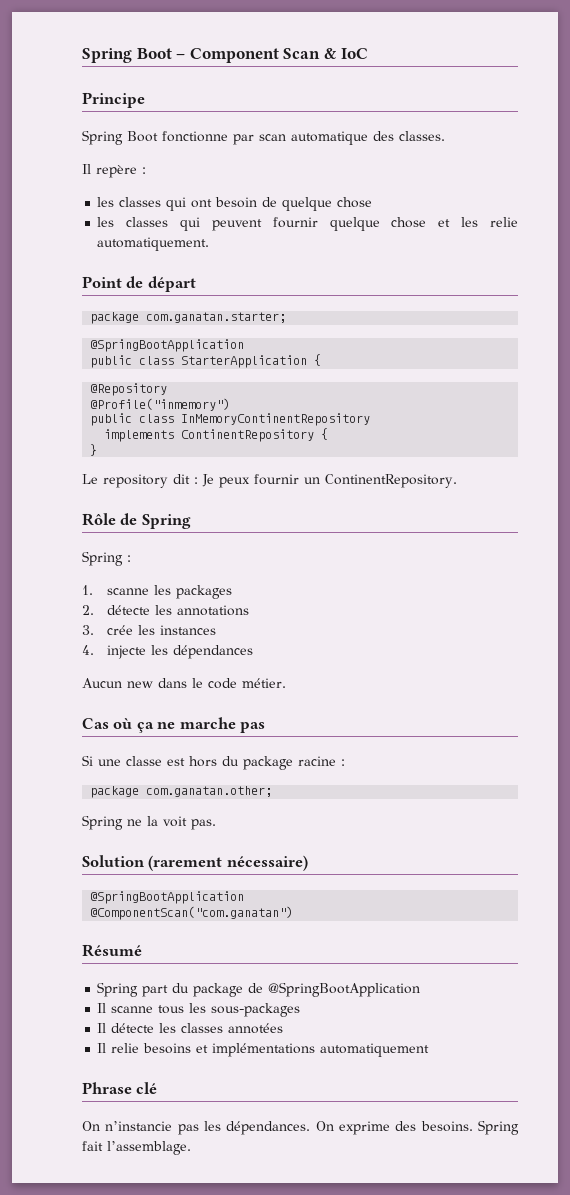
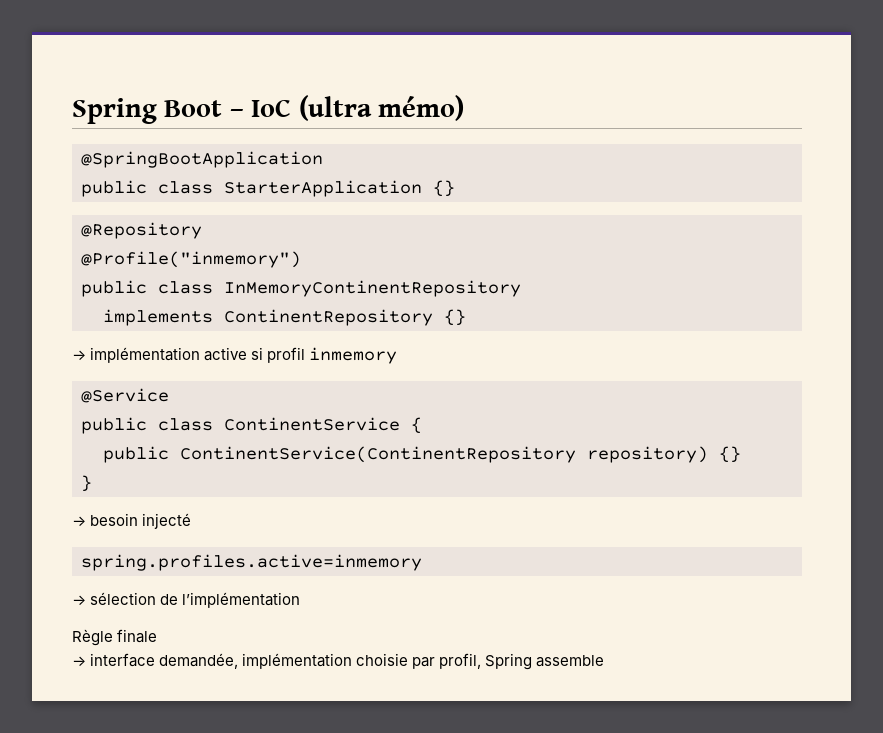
- Spring Boot – Component Scan & IoC
- Principe
- Spring Boot fonctionne par scan automatique des classes.
- Il repère :
- les classes qui ont besoin de quelque chose
- les classes qui peuvent fournir quelque chose et les relie automatiquement.
- Point de départ
- package com.ganatan.starter;
+ Spring Boot – IoC (ultra mémo)
- public class StarterApplication {
+ public class StarterApplication {}
- implements ContinentRepository {
+ implements ContinentRepository {}
+ → implémentation active si profil inmemory
+ @Service
+ public class ContinentService {
+ public ContinentService(ContinentRepository repository) {}
  }
- Le repository dit : Je peux fournir un ContinentRepository.
- Rôle de Spring
- Spring :
- 1. scanne les packages
- 2. détecte les annotations
- 3. crée les instances
- 4. injecte les dépendances
- Aucun new dans le code métier.
- Cas où ça ne marche pas
- Si une classe est hors du package racine :
- package com.ganatan.other;
- Spring ne la voit pas.
- Solution (rarement nécessaire)
- @SpringBootApplication
- @ComponentScan("com.ganatan")
- Résumé
- Spring part du package de @SpringBootApplication
- Il scanne tous les sous-packages
- Il détecte les classes annotées
- Il relie besoins et implémentations automatiquement
- Phrase clé
- On n’instancie pas les dépendances. On exprime des besoins. Spring fait l’assemblage.
+ → besoin injecté
+ spring.profiles.active=inmemory
+ → sélection de l’implémentation
+ Règle finale
+ → interface demandée, implémentation choisie par profil, Spring assemble

